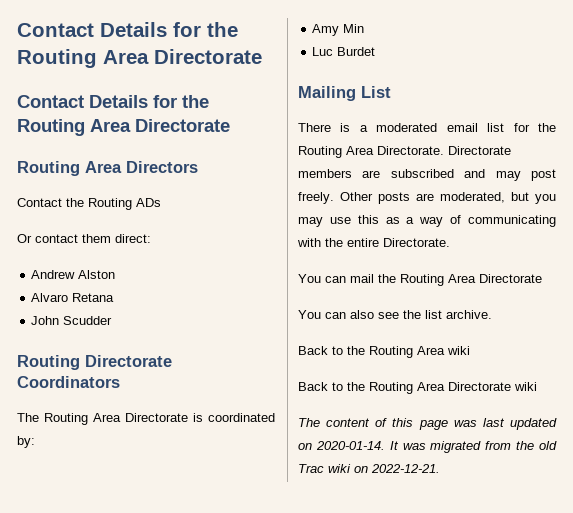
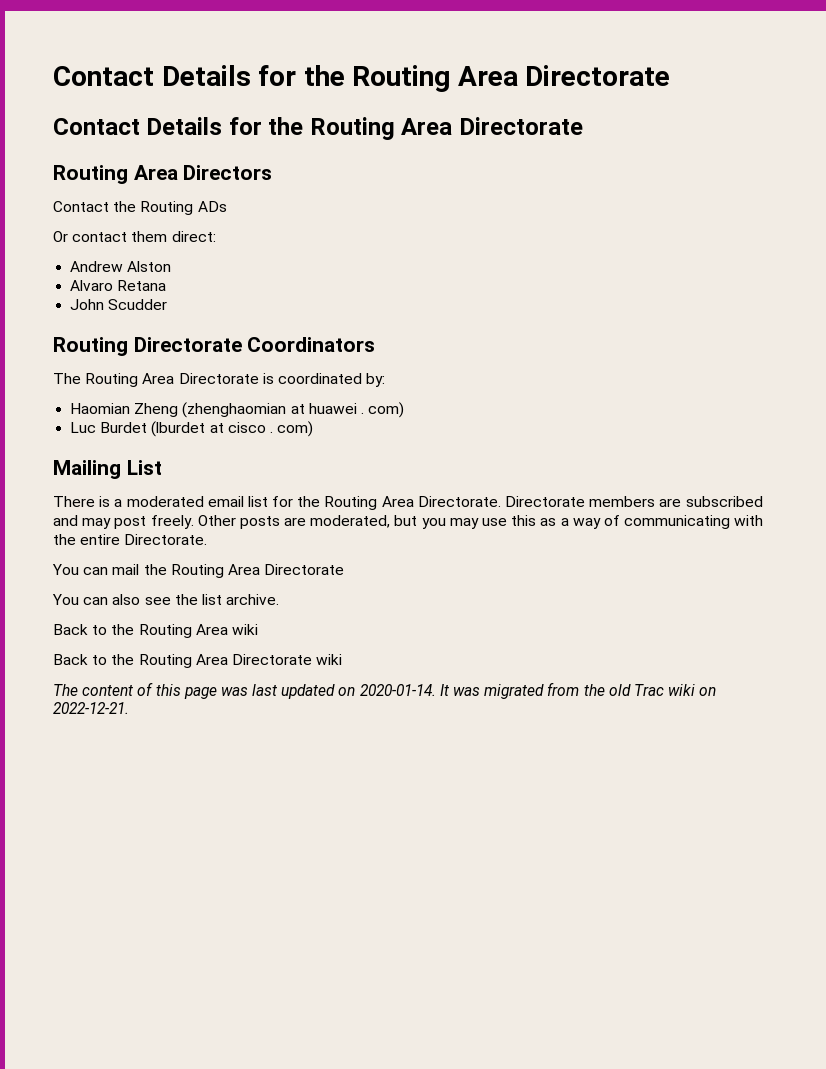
- Amy Min
- Luc Burdet
+ Haomian Zheng (zhenghaomian at huawei . com)
+ Luc Burdet (lburdet at cisco . com)

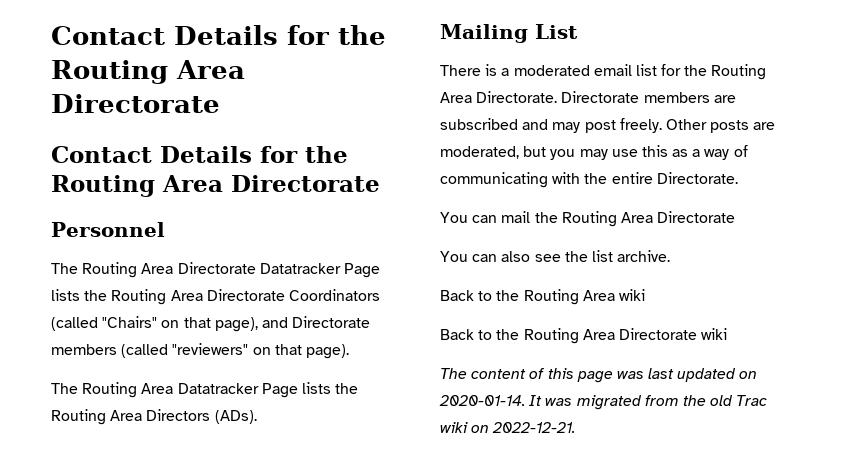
- Routing Area Directors
- Contact the Routing ADs
- Or contact them direct:
- Andrew Alston
- Alvaro Retana
- John Scudder
- Routing Directorate Coordinators
- The Routing Area Directorate is coordinated by:
- Haomian Zheng (zhenghaomian at huawei . com)
- Luc Burdet (lburdet at cisco . com)
+ Personnel
+ The Routing Area Directorate Datatracker Page lists the Routing Area Directorate Coordinators (called "Chairs" on that page), and Directorate members (called "reviewers" on that page).
+ The Routing Area Datatracker Page lists the Routing Area Directors (ADs).

